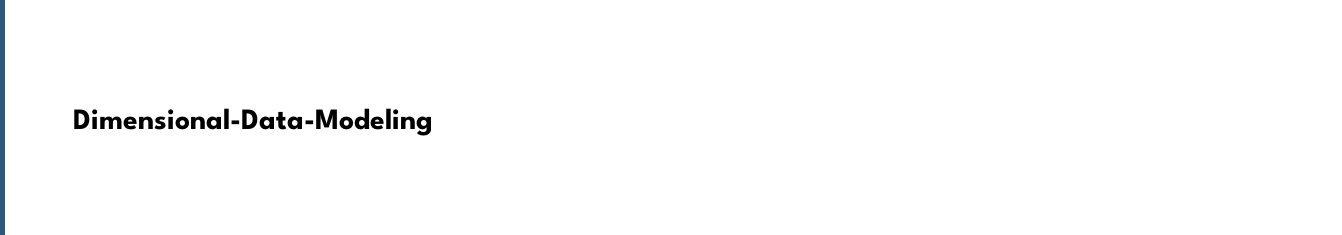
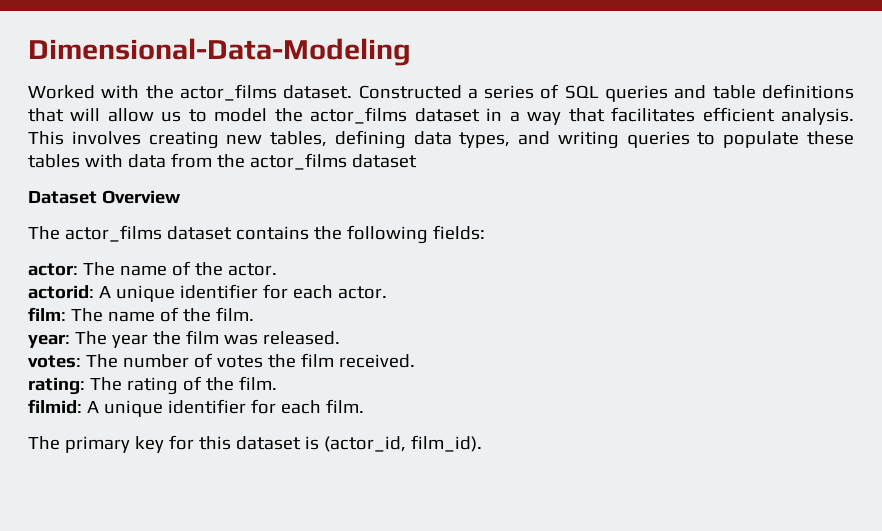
+ Worked with the actor_films dataset. Constructed a series of SQL queries and table definitions that will allow us to model the actor_films dataset in a way that facilitates efficient analysis. This involves creating new tables, defining data types, and writing queries to populate these tables with data from the actor_films dataset
+ Dataset Overview
+ The actor_films dataset contains the following fields:
+ actor: The name of the actor.
+ actorid: A unique identifier for each actor.
+ film: The name of the film.
+ year: The year the film was released.
+ votes: The number of votes the film received.
+ rating: The rating of the film.
+ filmid: A unique identifier for each film.
+ The primary key for this dataset is (actor_id, film_id).

